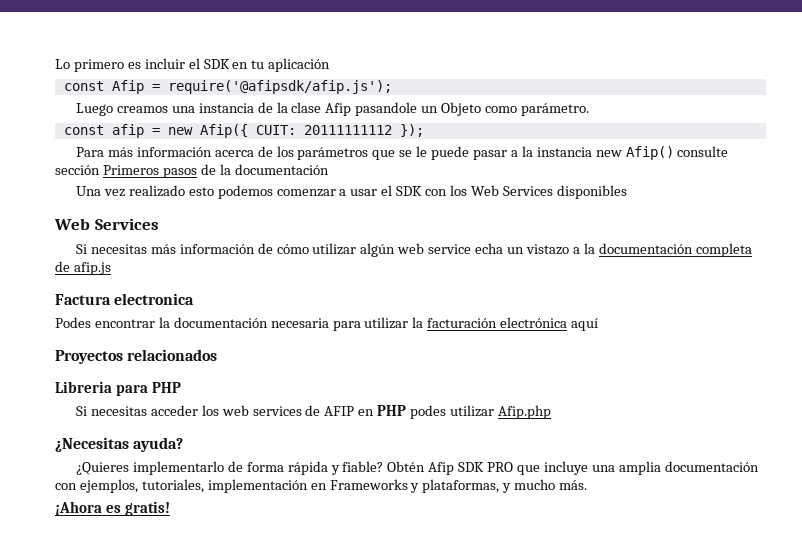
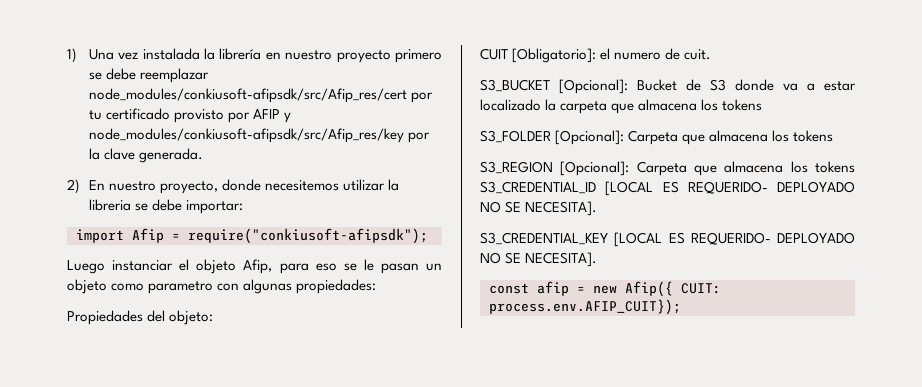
- Lo primero es incluir el SDK en tu aplicación
- const Afip = require('@afipsdk/afip.js');
+ 1) Una vez instalada la librería en nuestro proyecto primero se debe reemplazar node_modules/conkiusoft-afipsdk/src/Afip_res/cert por tu certificado provisto por AFIP y node_modules/conkiusoft-afipsdk/src/Afip_res/key por la clave generada.
+ 2) En nuestro proyecto, donde necesitemos utilizar la libreria se debe importar:
+ import Afip = require("conkiusoft-afipsdk");
- Luego creamos una instancia de la clase Afip pasandole un Objeto como parámetro.
+ Luego instanciar el objeto Afip, para eso se le pasan un objeto como parametro con algunas propiedades:
+ Propiedades del objeto:
+ CUIT [Obligatorio]: el numero de cuit.
+ S3_BUCKET [Opcional]: Bucket de S3 donde va a estar localizado la carpeta que almacena los tokens
+ S3_FOLDER [Opcional]: Carpeta que almacena los tokens
+ S3_REGION [Opcional]: Carpeta que almacena los tokens S3_CREDENTIAL_ID [LOCAL ES REQUERIDO- DEPLOYADO NO SE NECESITA].
+ S3_CREDENTIAL_KEY [LOCAL ES REQUERIDO- DEPLOYADO NO SE NECESITA].
- const afip = new Afip({ CUIT: 20111111112 });
- Para más información acerca de los parámetros que se le puede pasar a la instancia new Afip() consulte sección Primeros pasos de la documentación
- Una vez realizado esto podemos comenzar a usar el SDK con los Web Services disponibles
- Web Services
- Si necesitas más información de cómo utilizar algún web service echa un vistazo a la documentación completa de afip.js
- Factura electronica
- Podes encontrar la documentación necesaria para utilizar la facturación electrónica aquí
- Proyectos relacionados
- Libreria para PHP
- Si necesitas acceder los web services de AFIP en PHP podes utilizar Afip.php
- ¿Necesitas ayuda?
- ¿Quieres implementarlo de forma rápida y fiable? Obtén Afip SDK PRO que incluye una amplia documentación con ejemplos, tutoriales, implementación en Frameworks y plataformas, y mucho más.
- ¡Ahora es gratis!
+ const afip = new Afip({ CUIT: process.env.AFIP_CUIT});

